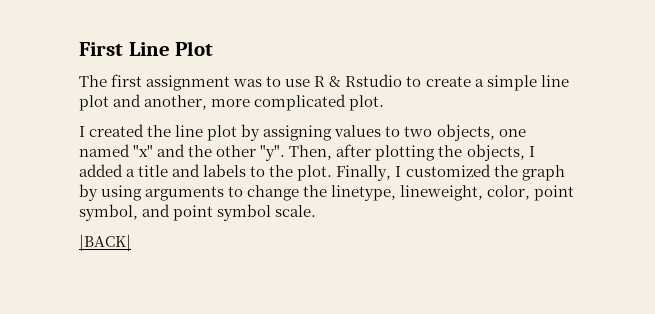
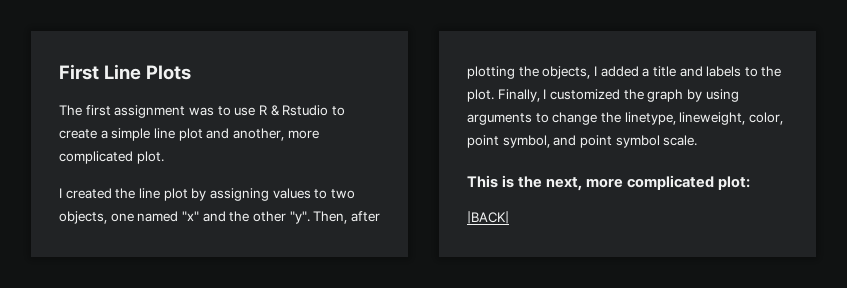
- First Line Plot
+ First Line Plots
+ This is the next, more complicated plot:

